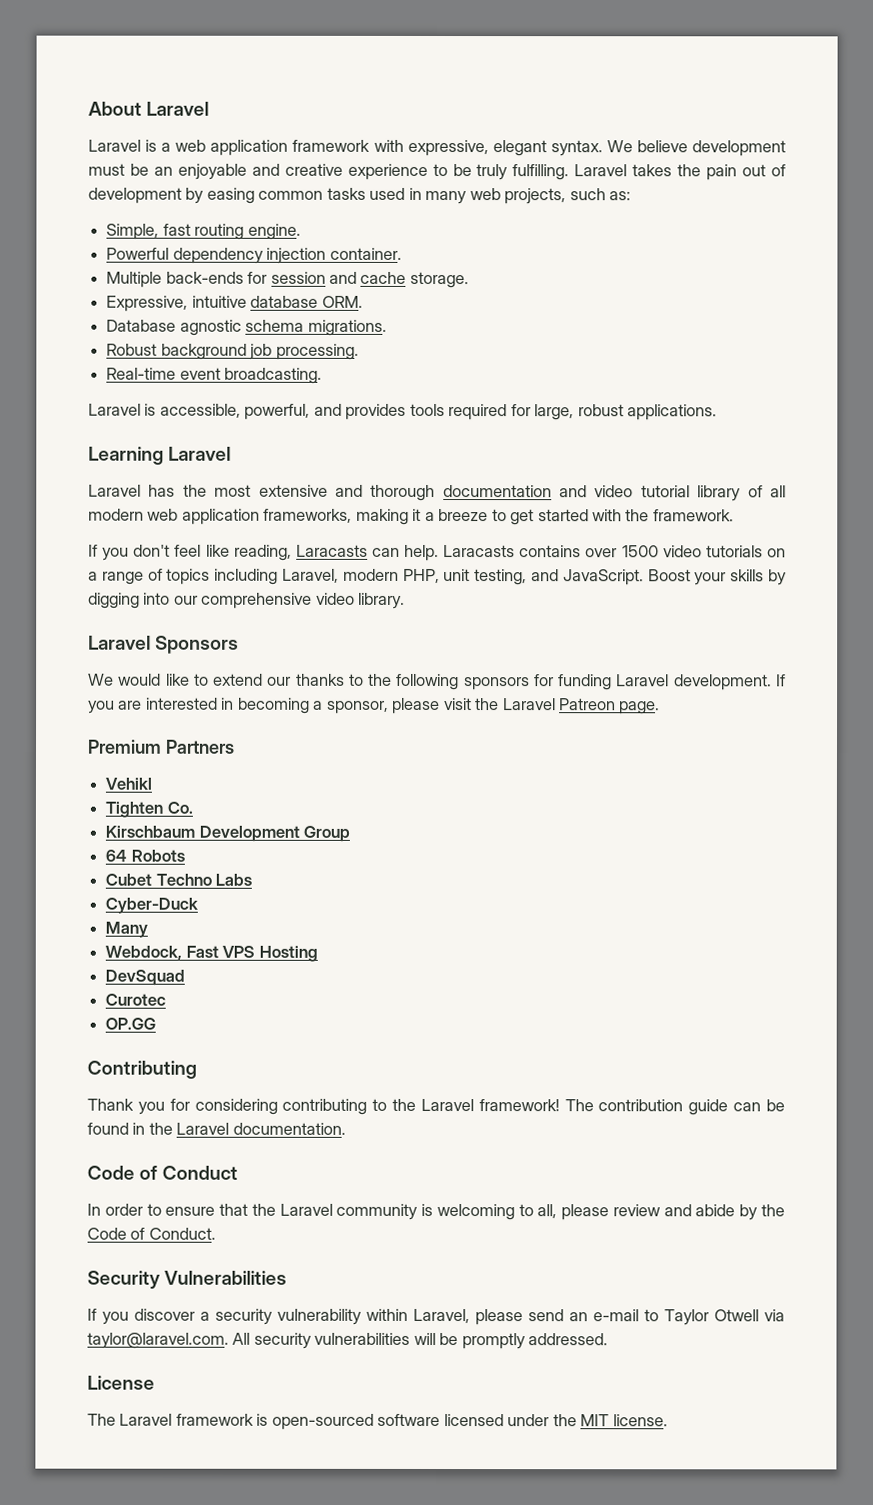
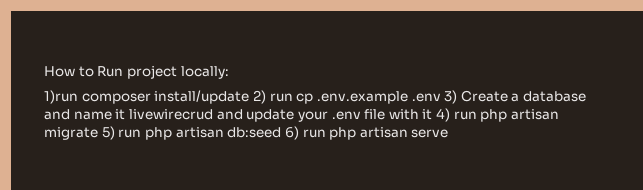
- About Laravel
- Laravel is a web application framework with expressive, elegant syntax. We believe development must be an enjoyable and creative experience to be truly fulfilling. Laravel takes the pain out of development by easing common tasks used in many web projects, such as:
- Simple, fast routing engine.
- Powerful dependency injection container.
- Multiple back-ends for session and cache storage.
- Expressive, intuitive database ORM.
- Database agnostic schema migrations.
- Robust background job processing.
- Real-time event broadcasting.
- Laravel is accessible, powerful, and provides tools required for large, robust applications.
- Learning Laravel
- Laravel has the most extensive and thorough documentation and video tutorial library of all modern web application frameworks, making it a breeze to get started with the framework.
- If you don't feel like reading, Laracasts can help. Laracasts contains over 1500 video tutorials on a range of topics including Laravel, modern PHP, unit testing, and JavaScript. Boost your skills by digging into our comprehensive video library.
- Laravel Sponsors
- We would like to extend our thanks to the following sponsors for funding Laravel development. If you are interested in becoming a sponsor, please visit the Laravel Patreon page.
- Premium Partners
- Vehikl
- Tighten Co.
- Kirschbaum Development Group
- 64 Robots
- Cubet Techno Labs
- Cyber-Duck
- Many
- Webdock, Fast VPS Hosting
- DevSquad
- Curotec
- OP.GG
- Contributing
- Thank you for considering contributing to the Laravel framework! The contribution guide can be found in the Laravel documentation.
- Code of Conduct
- In order to ensure that the Laravel community is welcoming to all, please review and abide by the Code of Conduct.
- Security Vulnerabilities
- If you discover a security vulnerability within Laravel, please send an e-mail to Taylor Otwell via taylor@laravel.com. All security vulnerabilities will be promptly addressed.
- License
- The Laravel framework is open-sourced software licensed under the MIT license.
+ How to Run project locally:
+ 1)run composer install/update 2) run cp .env.example .env 3) Create a database and name it livewirecrud and update your .env file with it 4) run php artisan migrate 5) run php artisan db:seed 6) run php artisan serve

